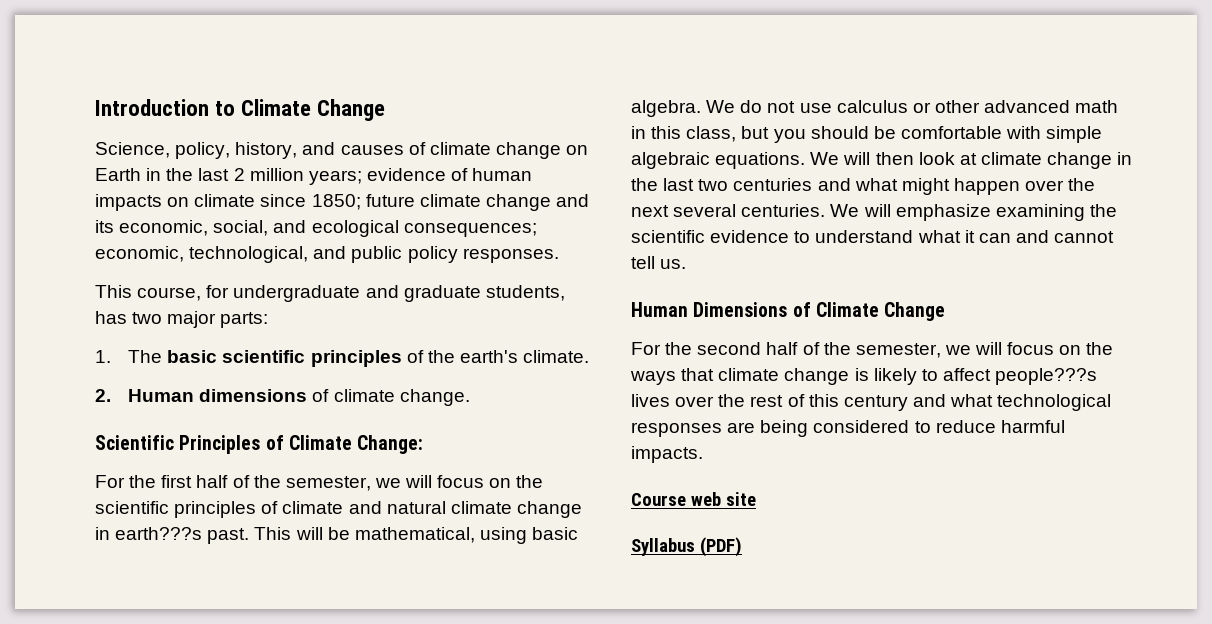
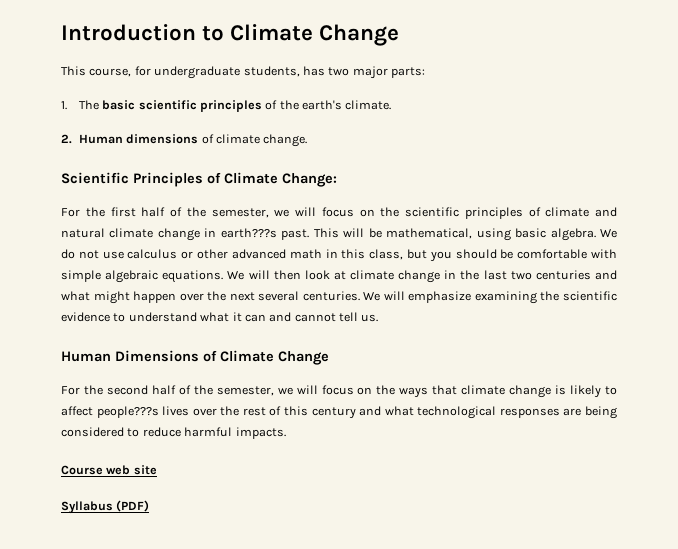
- Science, policy, history, and causes of climate change on Earth in the last 2 million years; evidence of human impacts on climate since 1850; future climate change and its economic, social, and ecological consequences; economic, technological, and public policy responses.
- This course, for undergraduate and graduate students, has two major parts:
+ This course, for undergraduate students, has two major parts:

